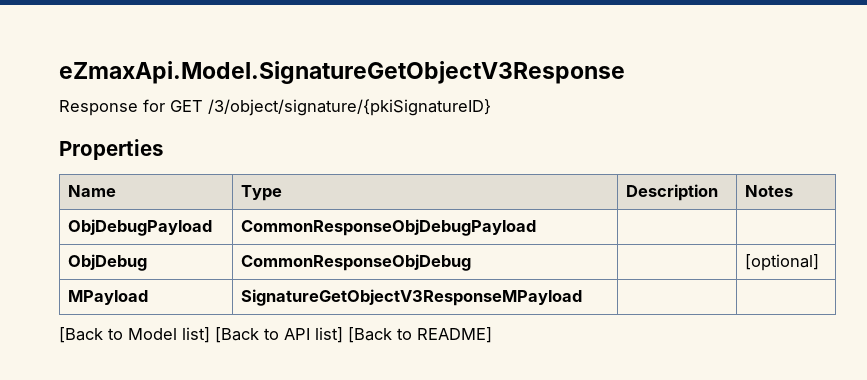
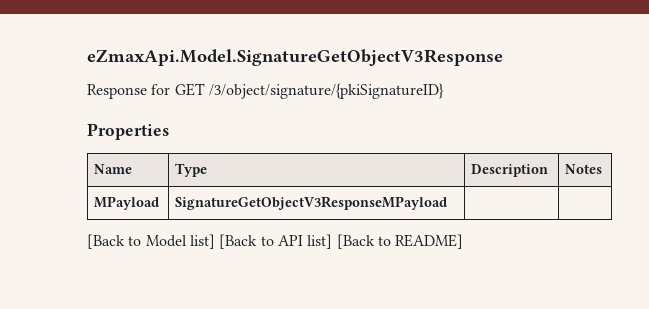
- ObjDebugPayload | CommonResponseObjDebugPayload | |
- ObjDebug | CommonResponseObjDebug | | [optional]

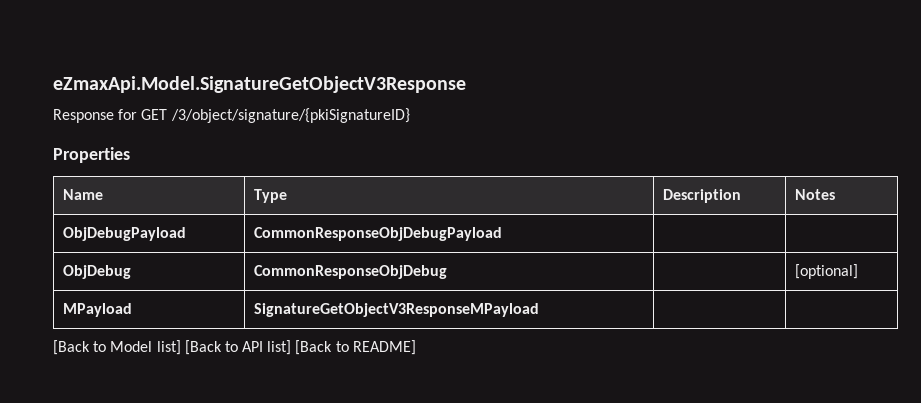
+ ObjDebugPayload | CommonResponseObjDebugPayload | |
+ ObjDebug | CommonResponseObjDebug | | [optional]

